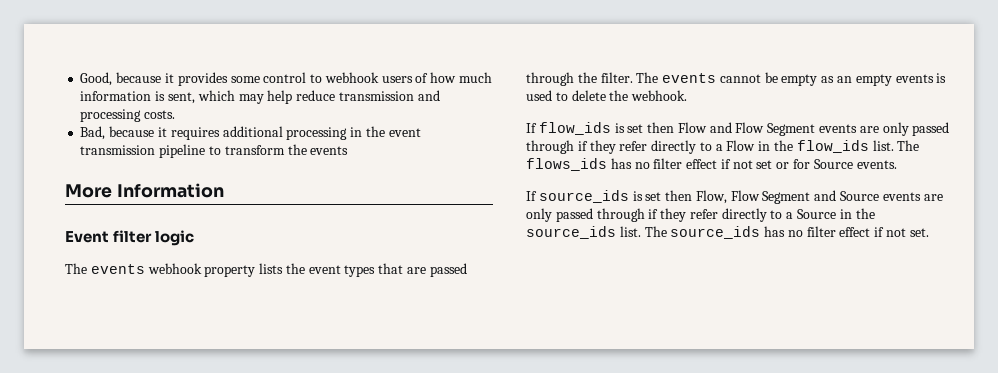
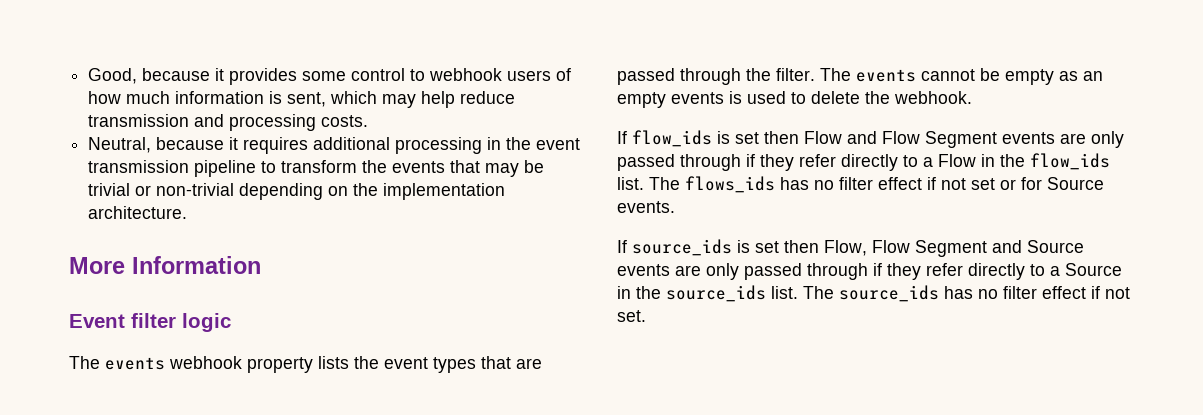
- Bad, because it requires additional processing in the event transmission pipeline to transform the events
+ Neutral, because it requires additional processing in the event transmission pipeline to transform the events that may be trivial or non-trivial depending on the implementation architecture.

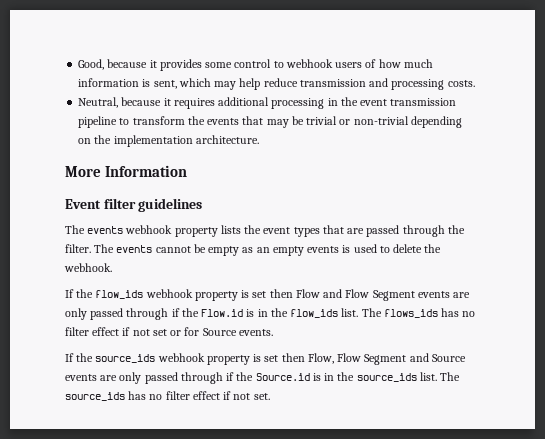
- Event filter logic
+ Event filter guidelines
- If flow_ids is set then Flow and Flow Segment events are only passed through if they refer directly to a Flow in the flow_ids list.
+ If the flow_ids webhook property is set then Flow and Flow Segment events are only passed through if the Flow.id is in the flow_ids list.
- If source_ids is set then Flow, Flow Segment and Source events are only passed through if they refer directly to a Source in the source_ids list.
+ If the source_ids webhook property is set then Flow, Flow Segment and Source events are only passed through if the Source.id is in the source_ids list.

